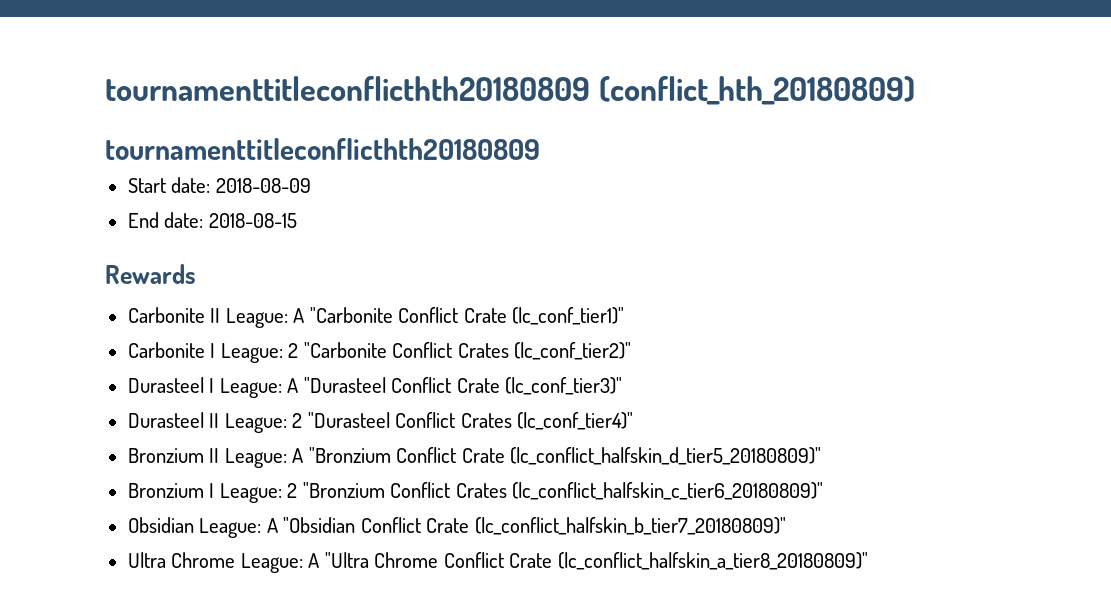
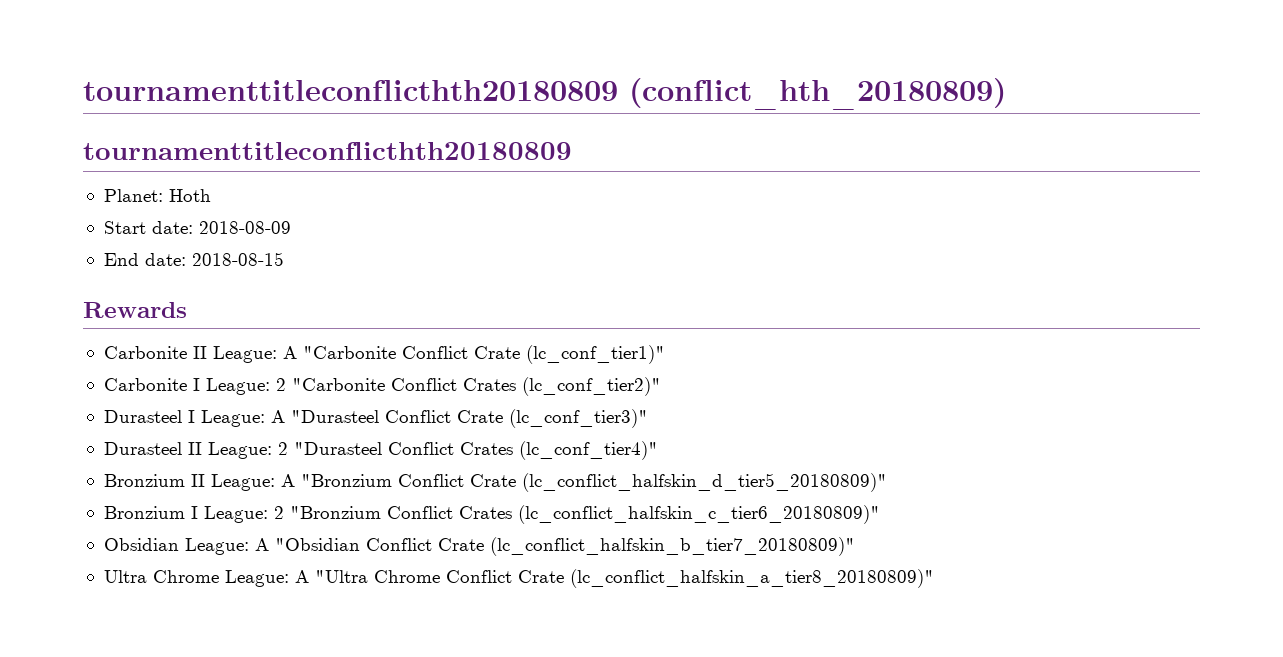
+ Planet: Hoth

